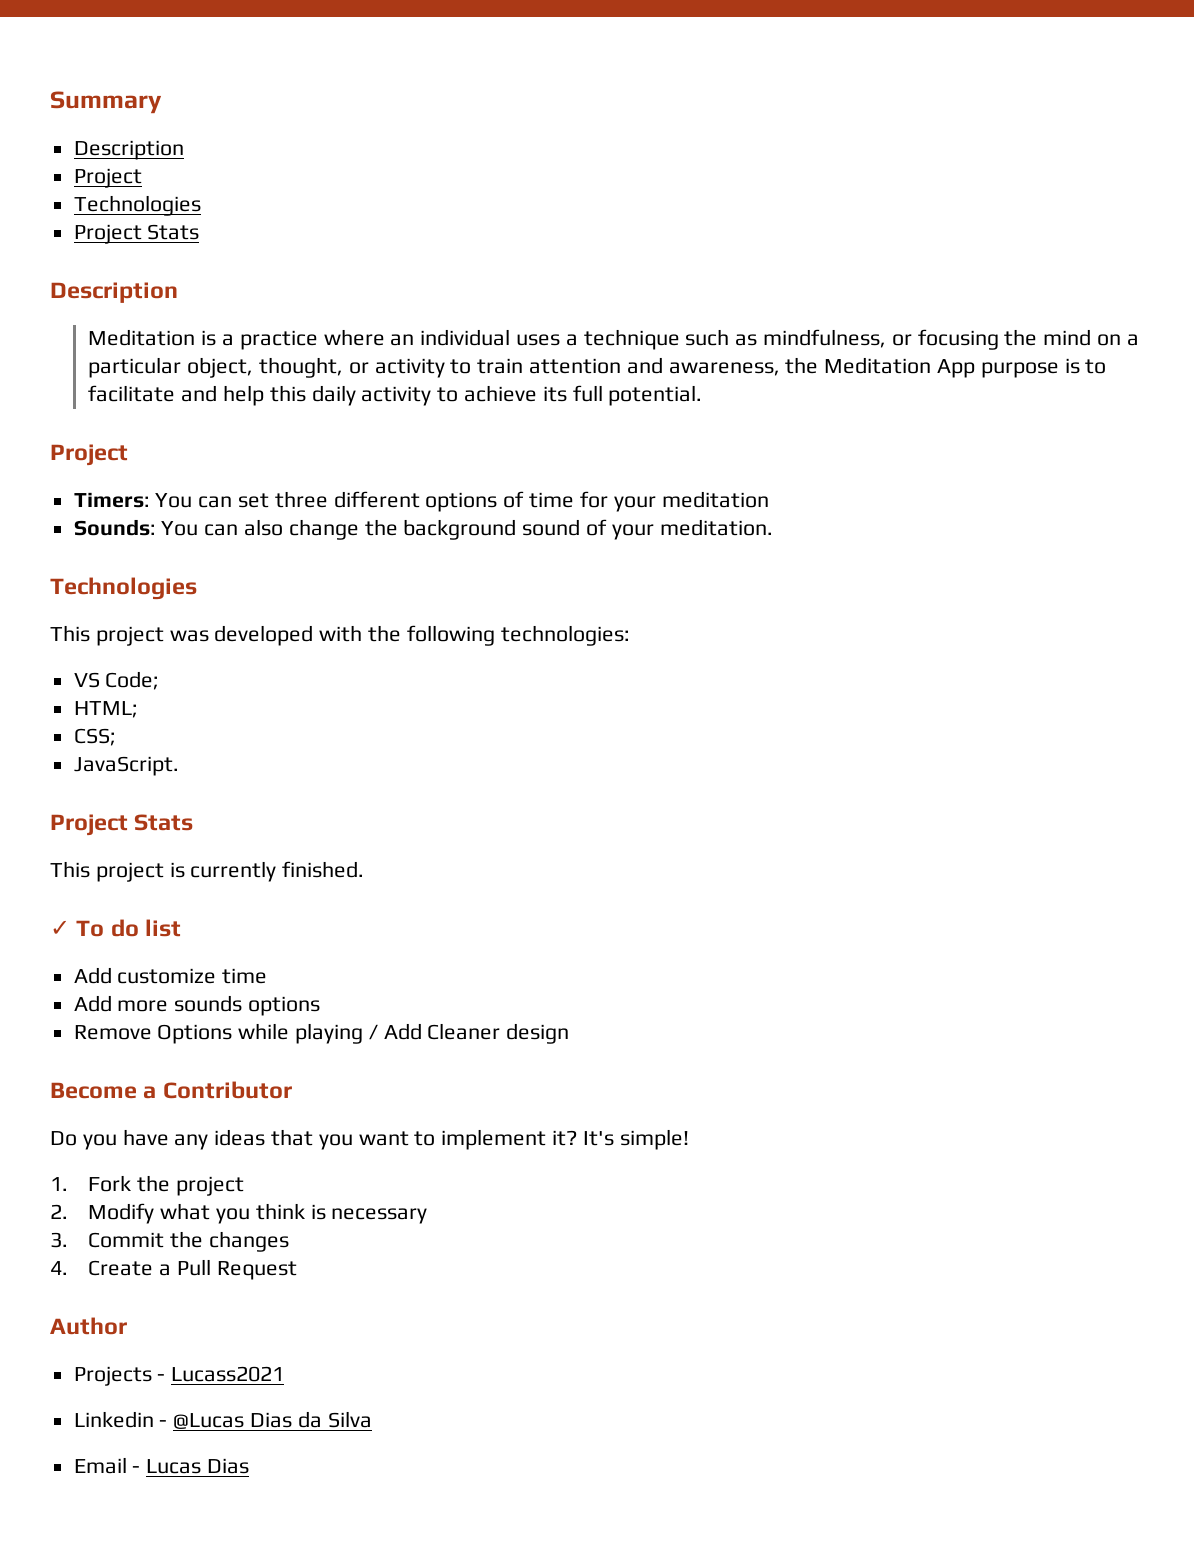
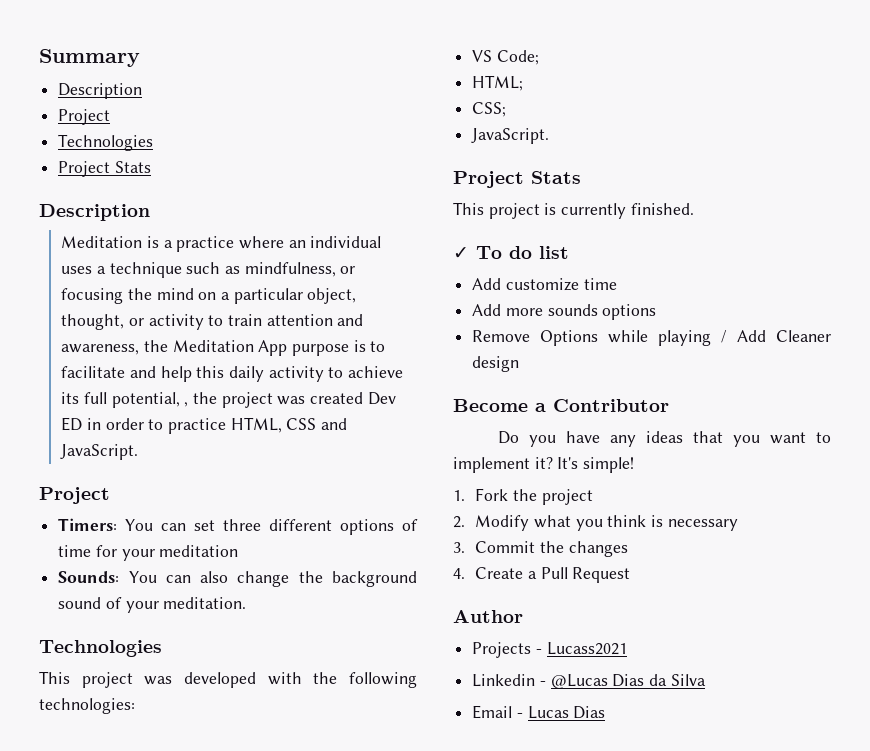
- Meditation is a practice where an individual uses a technique such as mindfulness, or focusing the mind on a particular object, thought, or activity to train attention and awareness, the Meditation App purpose is to facilitate and help this daily activity to achieve its full potential.
+ Meditation is a practice where an individual uses a technique such as mindfulness, or focusing the mind on a particular object, thought, or activity to train attention and awareness, the Meditation App purpose is to facilitate and help this daily activity to achieve its full potential, , the project was created Dev ED in order to practice HTML, CSS and JavaScript.

